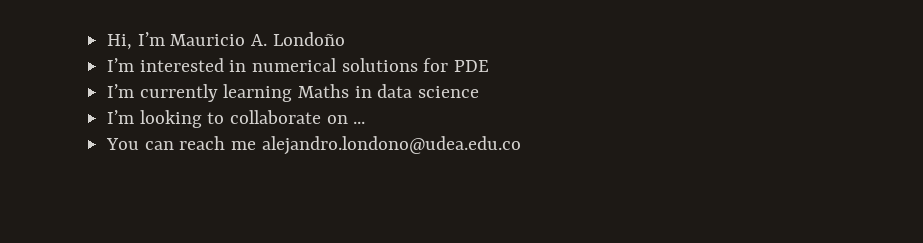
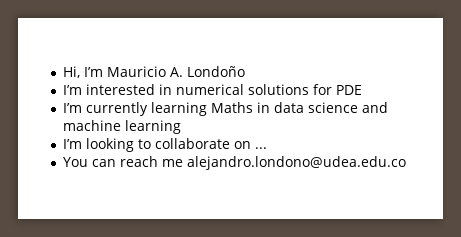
- I’m currently learning Maths in data science
+ I’m currently learning Maths in data science and machine learning

